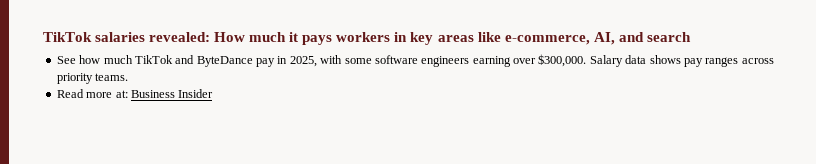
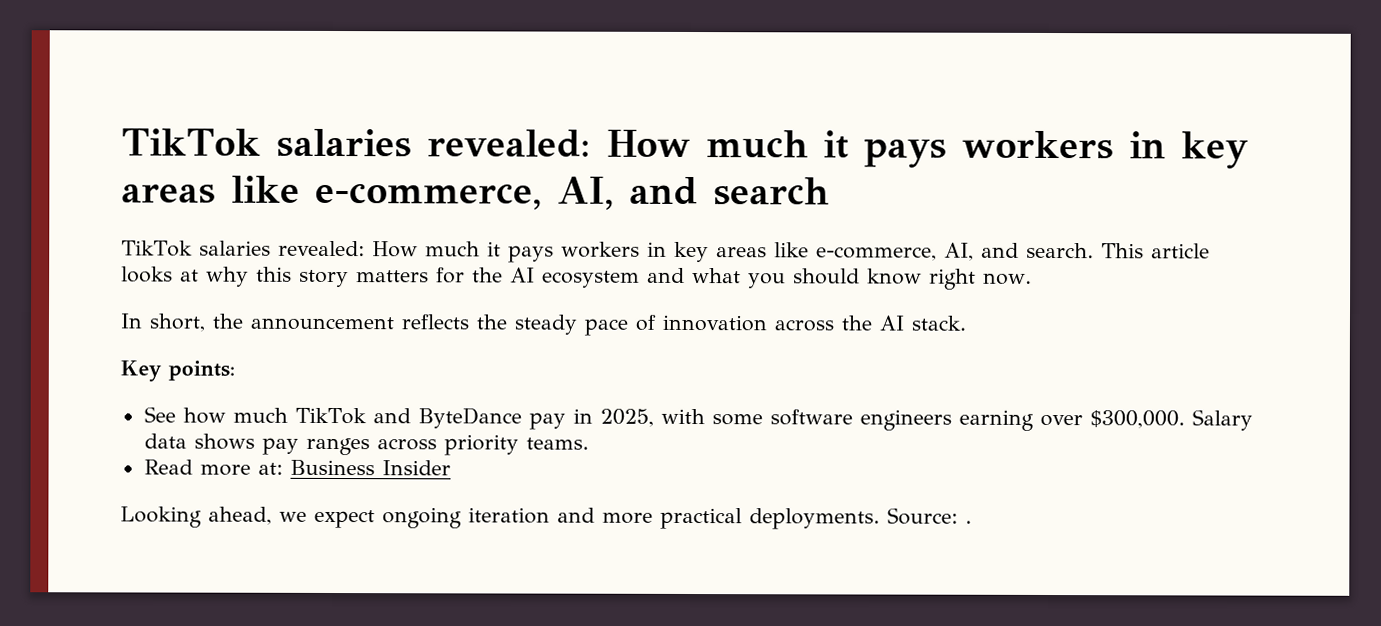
+ TikTok salaries revealed: How much it pays workers in key areas like e-commerce, AI, and search. This article looks at why this story matters for the AI ecosystem and what you should know right now.
+ In short, the announcement reflects the steady pace of innovation across the AI stack.
+ Key points:
+ Looking ahead, we expect ongoing iteration and more practical deployments. Source: .

